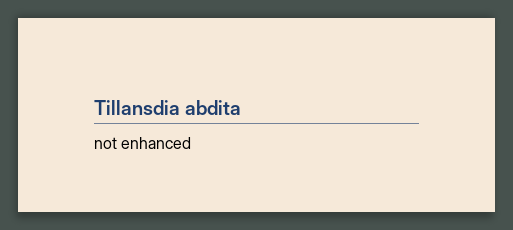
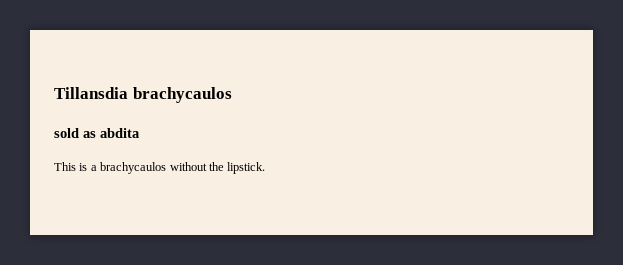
- Tillansdia abdita
- not enhanced
+ Tillansdia brachycaulos
+ sold as abdita
+ This is a brachycaulos without the lipstick.

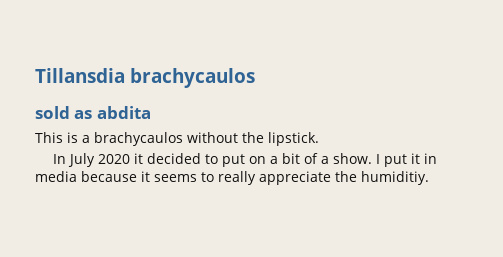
+ In July 2020 it decided to put on a bit of a show. I put it in media because it seems to really appreciate the humiditiy.

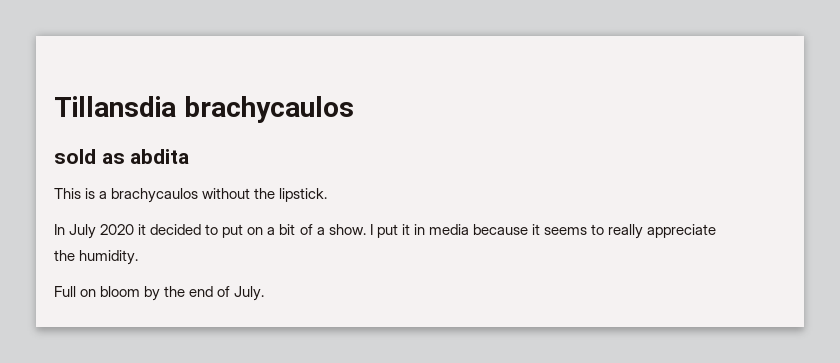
- I put it in media because it seems to really appreciate the humiditiy.
+ I put it in media because it seems to really appreciate the humidity.
+ Full on bloom by the end of July.

